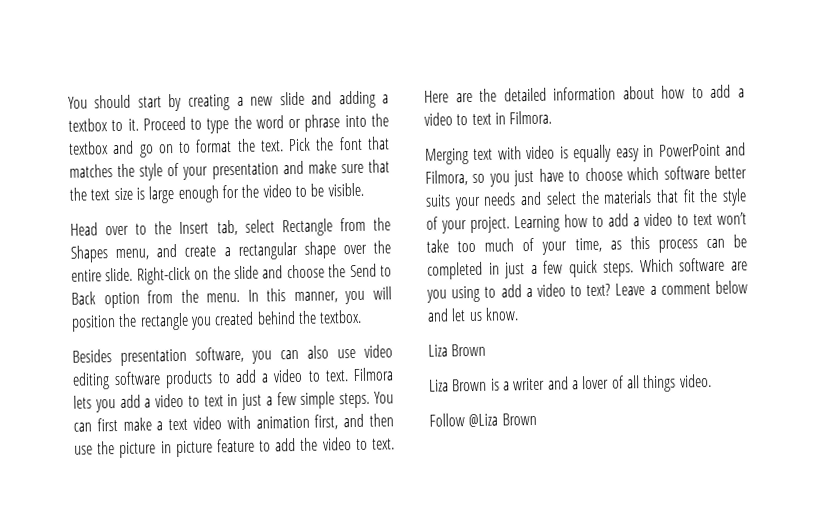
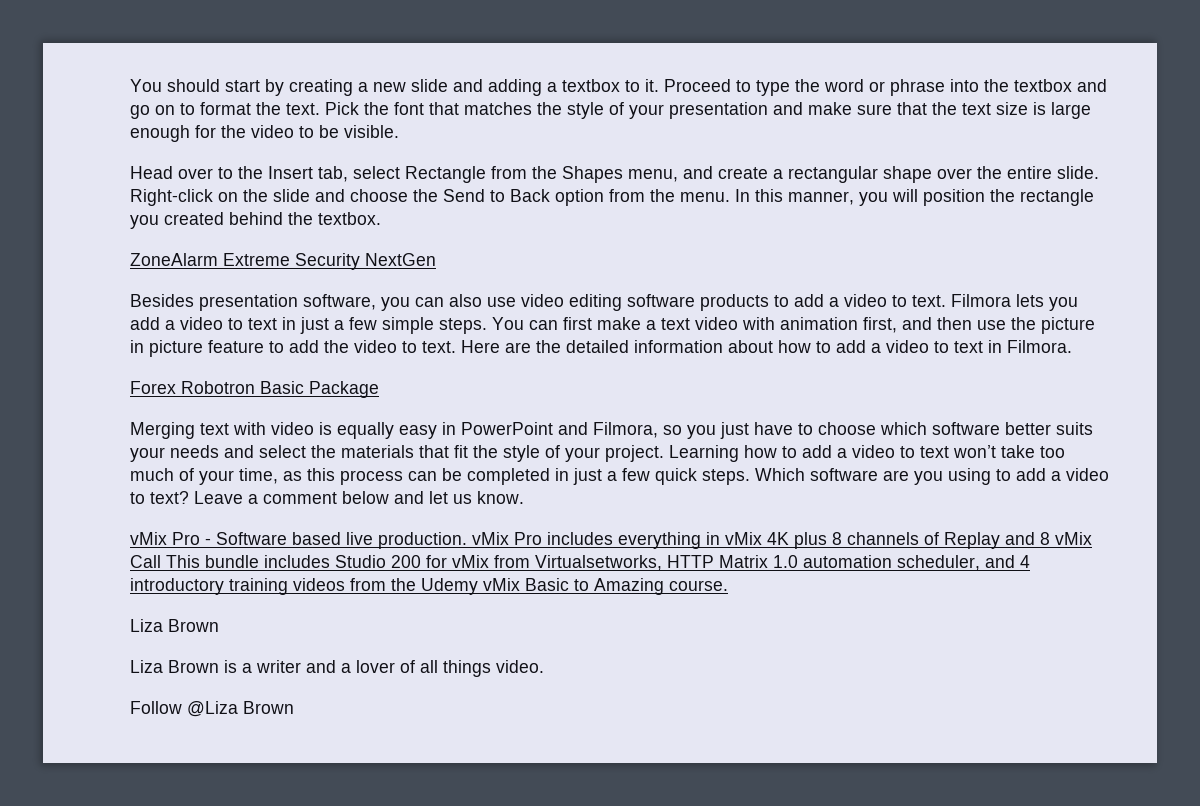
+ ZoneAlarm Extreme Security NextGen
+ Forex Robotron Basic Package
+ vMix Pro - Software based live production. vMix Pro includes everything in vMix 4K plus 8 channels of Replay and 8 vMix Call This bundle includes Studio 200 for vMix from Virtualsetworks, HTTP Matrix 1.0 automation scheduler, and 4 introductory training videos from the Udemy vMix Basic to Amazing course.

